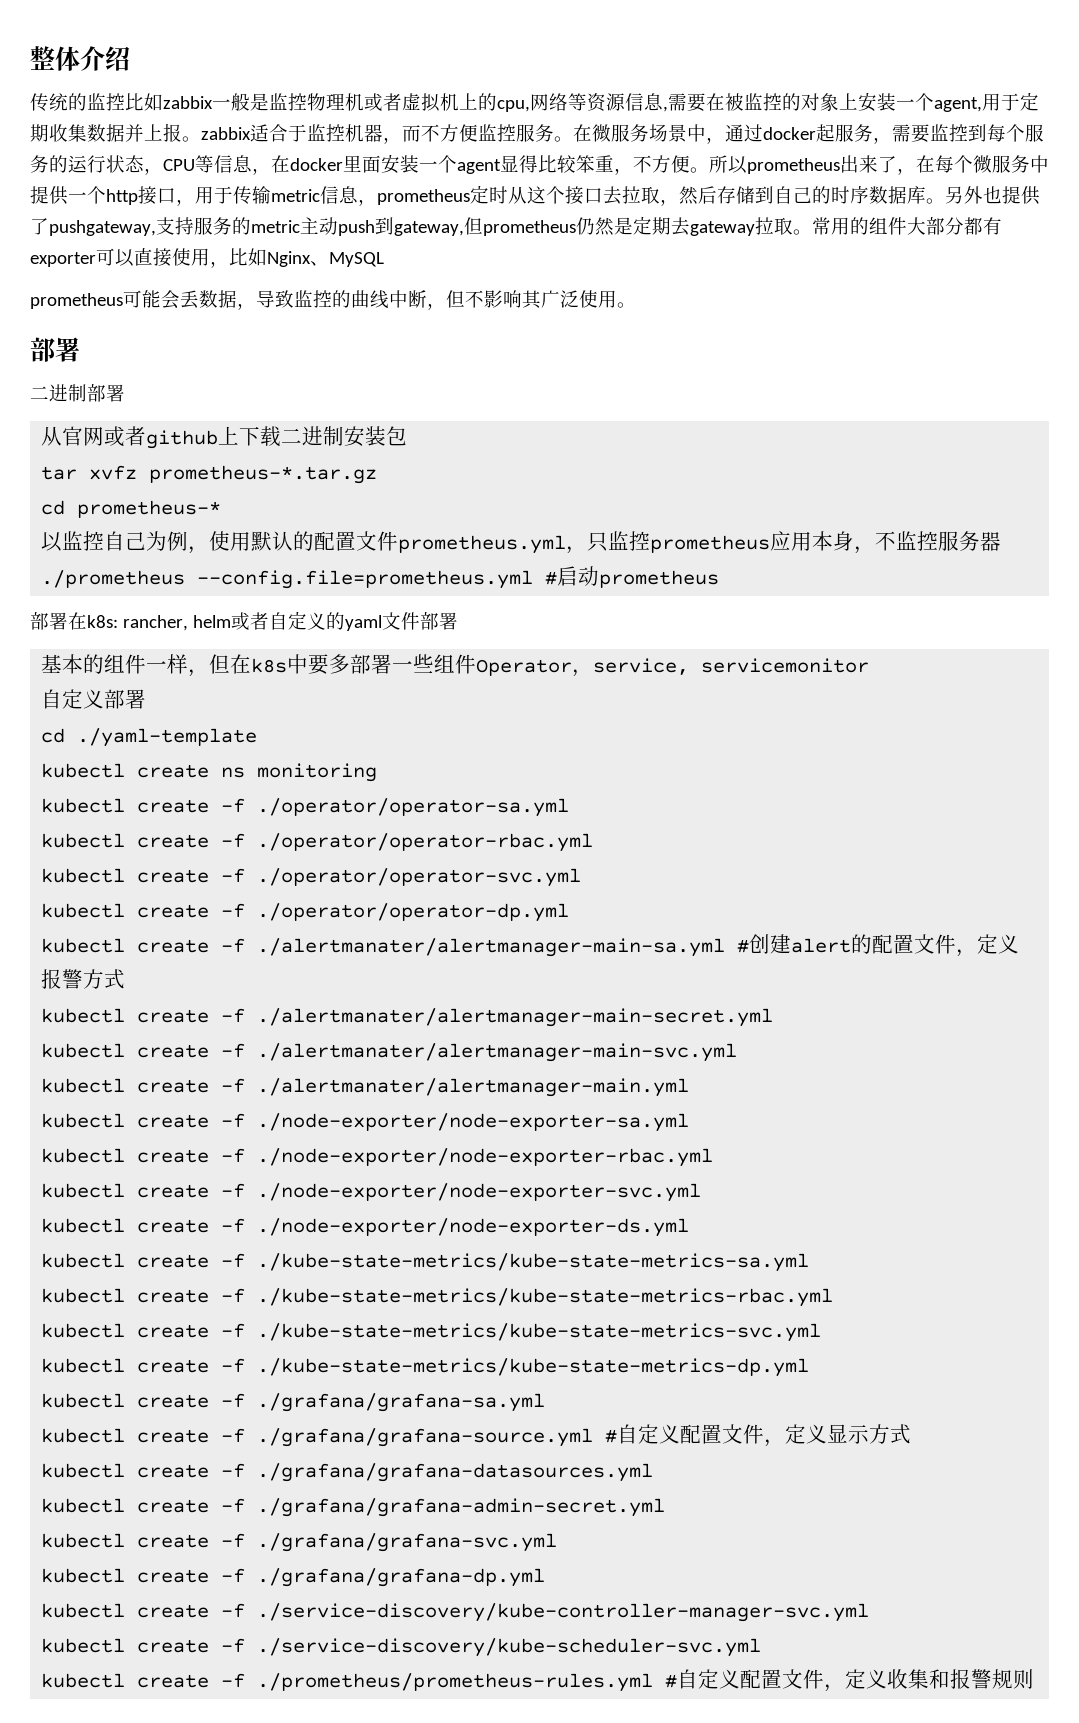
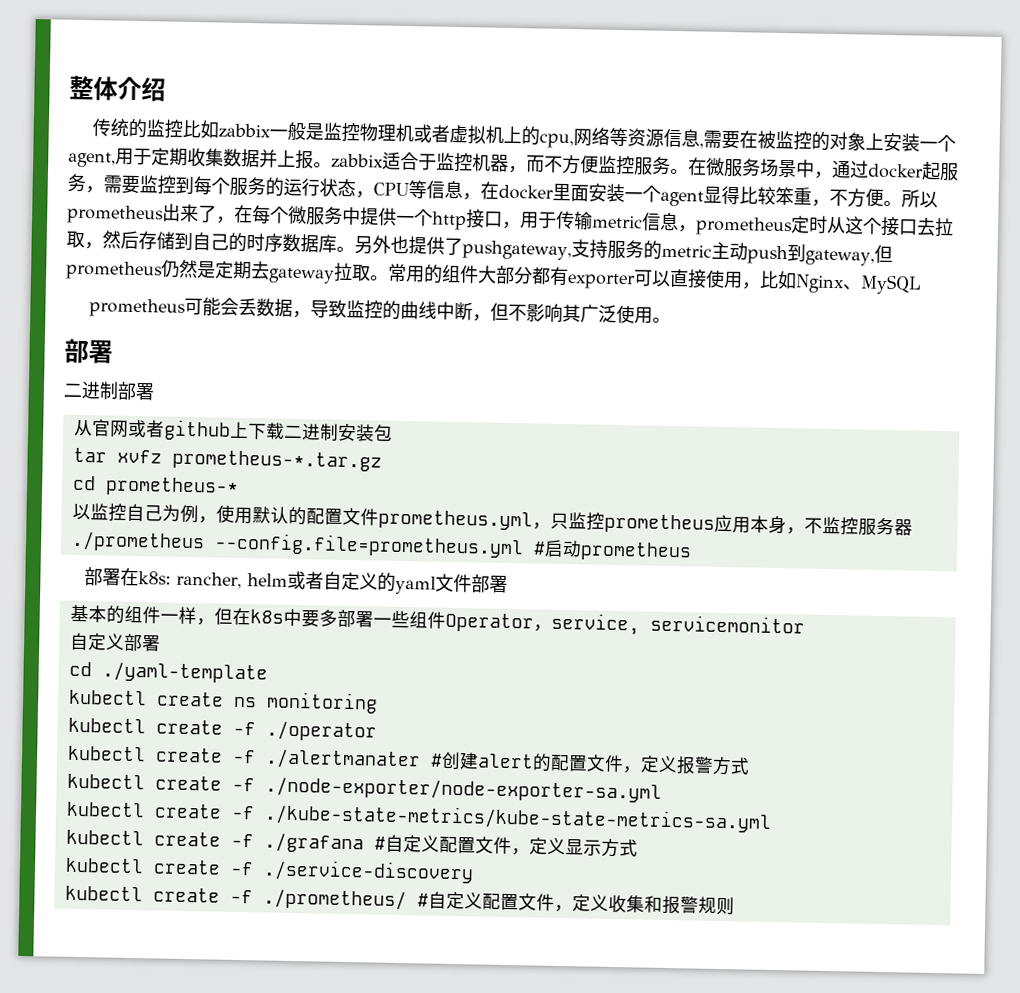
- kubectl create -f ./operator/operator-sa.yml
- kubectl create -f ./operator/operator-rbac.yml
- kubectl create -f ./operator/operator-svc.yml
- kubectl create -f ./operator/operator-dp.yml
- kubectl create -f ./alertmanater/alertmanager-main-sa.yml #创建alert的配置文件，定义报警方式
+ kubectl create -f ./operator
+ kubectl create -f ./alertmanater #创建alert的配置文件，定义报警方式
- kubectl create -f ./alertmanater/alertmanager-main-secret.yml
- kubectl create -f ./alertmanater/alertmanager-main-svc.yml
- kubectl create -f ./alertmanater/alertmanager-main.yml
  kubectl create -f ./node-exporter/node-exporter-sa.yml
- kubectl create -f ./node-exporter/node-exporter-rbac.yml
- kubectl create -f ./node-exporter/node-exporter-svc.yml
- kubectl create -f ./node-exporter/node-exporter-ds.yml
- kubectl create -f ./kube-state-metrics/kube-state-metrics-rbac.yml
- kubectl create -f ./kube-state-metrics/kube-state-metrics-svc.yml
- kubectl create -f ./kube-state-metrics/kube-state-metrics-dp.yml
- kubectl create -f ./grafana/grafana-sa.yml
- kubectl create -f ./grafana/grafana-source.yml #自定义配置文件，定义显示方式
+ kubectl create -f ./grafana #自定义配置文件，定义显示方式
- kubectl create -f ./grafana/grafana-datasources.yml
- kubectl create -f ./grafana/grafana-admin-secret.yml
- kubectl create -f ./grafana/grafana-svc.yml
- kubectl create -f ./grafana/grafana-dp.yml
- kubectl create -f ./service-discovery/kube-controller-manager-svc.yml
- kubectl create -f ./service-discovery/kube-scheduler-svc.yml
- kubectl create -f ./prometheus/prometheus-rules.yml #自定义配置文件，定义收集和报警规则
+ kubectl create -f ./service-discovery
+ kubectl create -f ./prometheus/ #自定义配置文件，定义收集和报警规则

